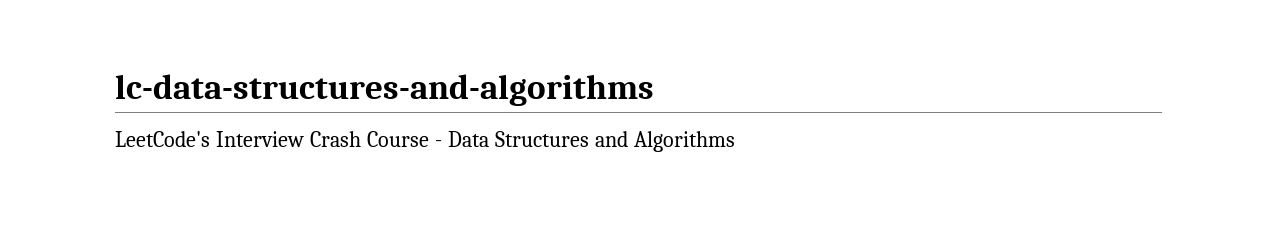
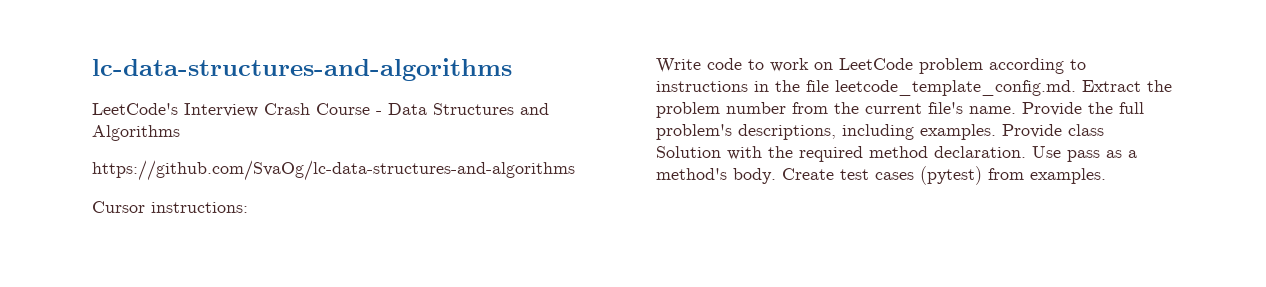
+ https://github.com/SvaOg/lc-data-structures-and-algorithms
+ Cursor instructions:
+ Write code to work on LeetCode problem according to instructions in the file leetcode_template_config.md. Extract the problem number from the current file's name. Provide the full problem's descriptions, including examples. Provide class Solution with the required method declaration. Use pass as a method's body. Create test cases (pytest) from examples.

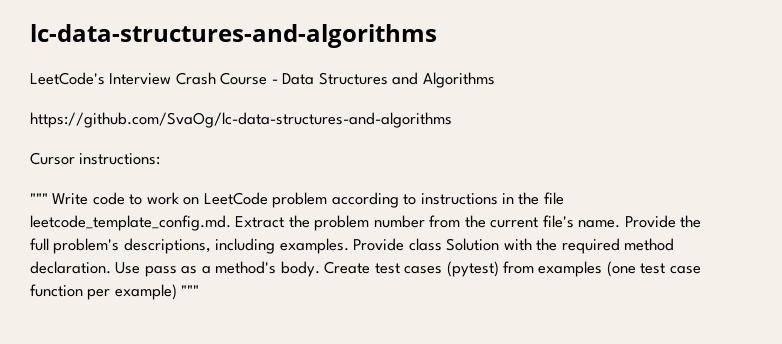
- Write code to work on LeetCode problem according to instructions in the file leetcode_template_config.md. Extract the problem number from the current file's name.
+ """ Write code to work on LeetCode problem according to instructions in the file leetcode_template_config.md. Extract the problem number from the current file's name.
- Create test cases (pytest) from examples.
+ Create test cases (pytest) from examples (one test case function per example) """

